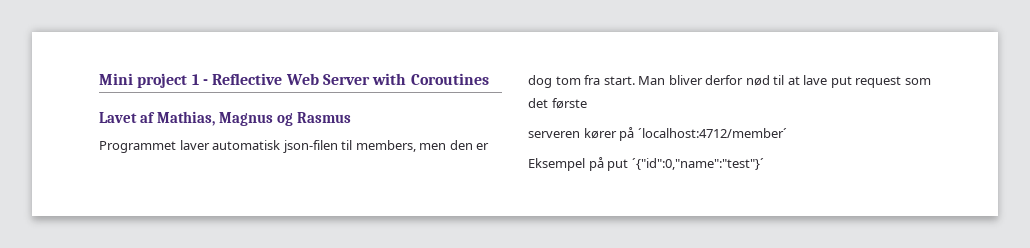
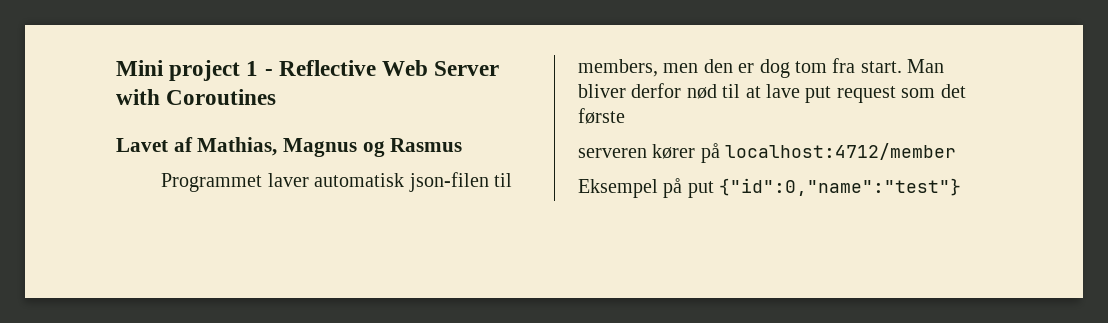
- serveren kører på ´localhost:4712/member´
+ serveren kører på localhost:4712/member
- Eksempel på put ´{"id":0,"name":"test"}´
+ Eksempel på put {"id":0,"name":"test"}

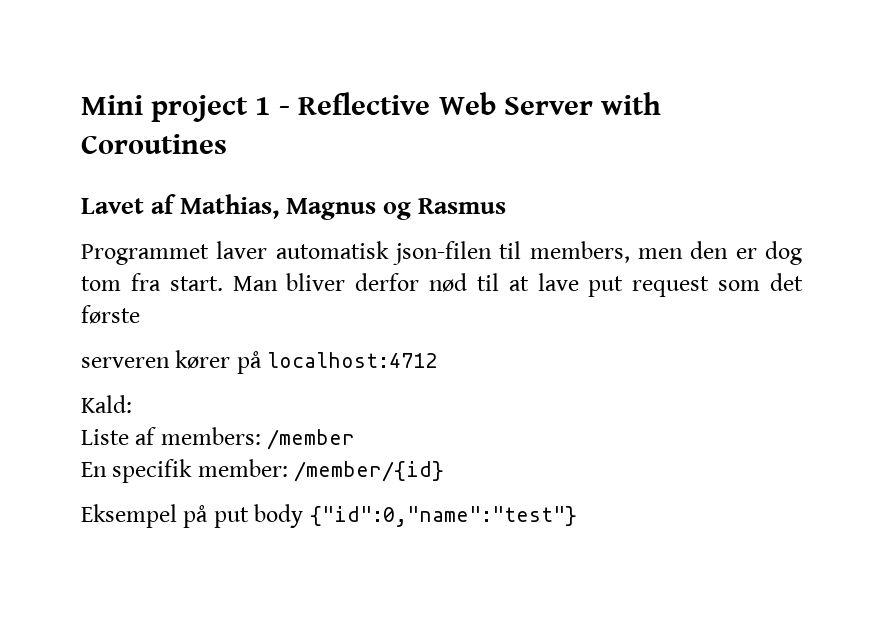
- serveren kører på localhost:4712/member
+ serveren kører på localhost:4712
+ Kald:
+ Liste af members: /member
+ En specifik member: /member/{id}
- Eksempel på put {"id":0,"name":"test"}
+ Eksempel på put body {"id":0,"name":"test"}

